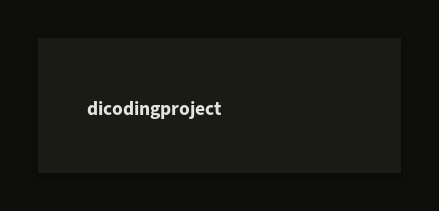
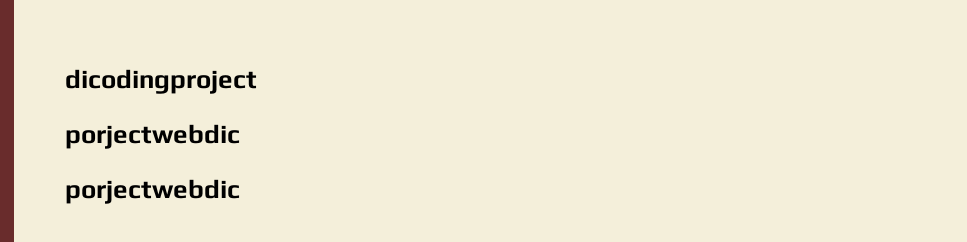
  dicodingproject
+ porjectwebdic
+ porjectwebdic

